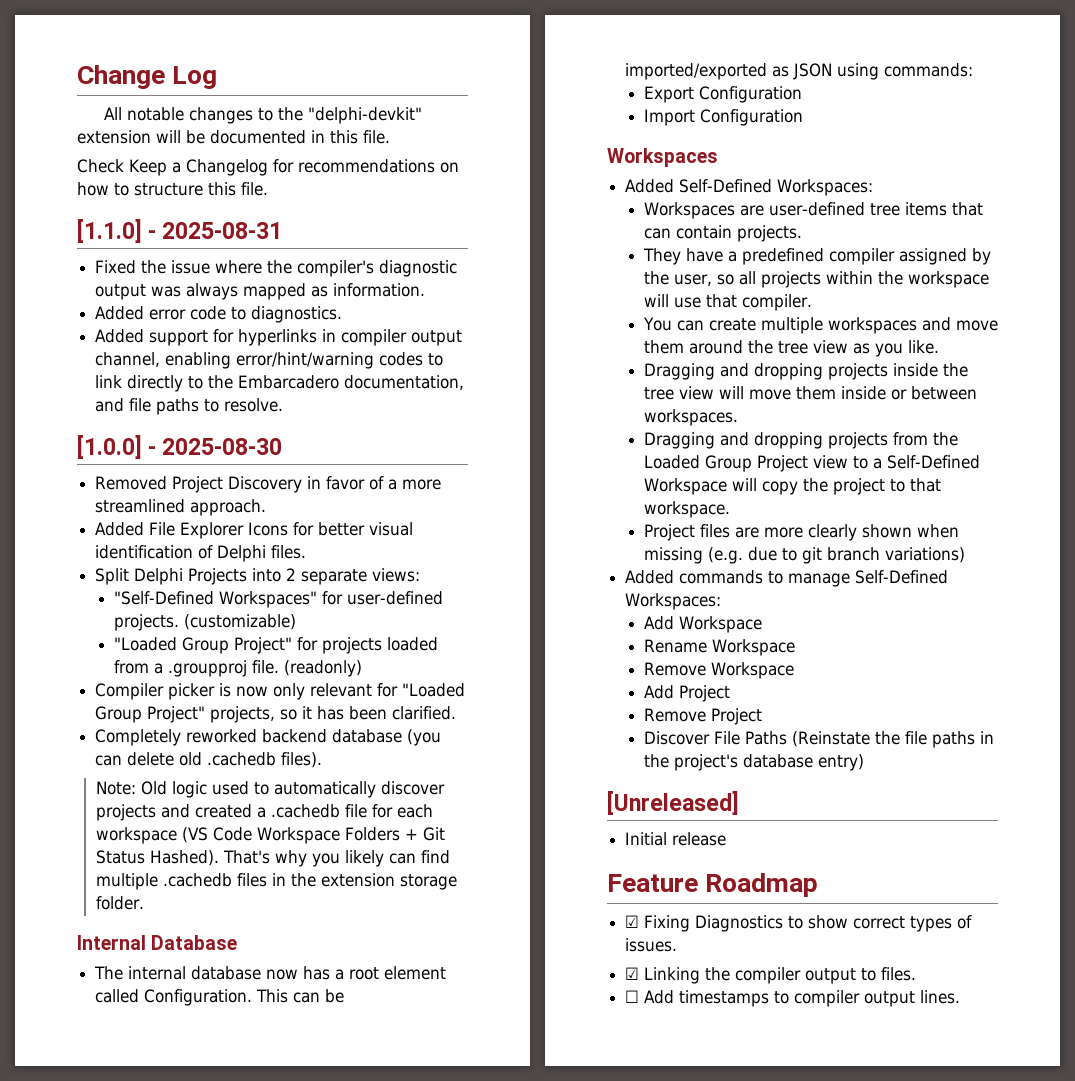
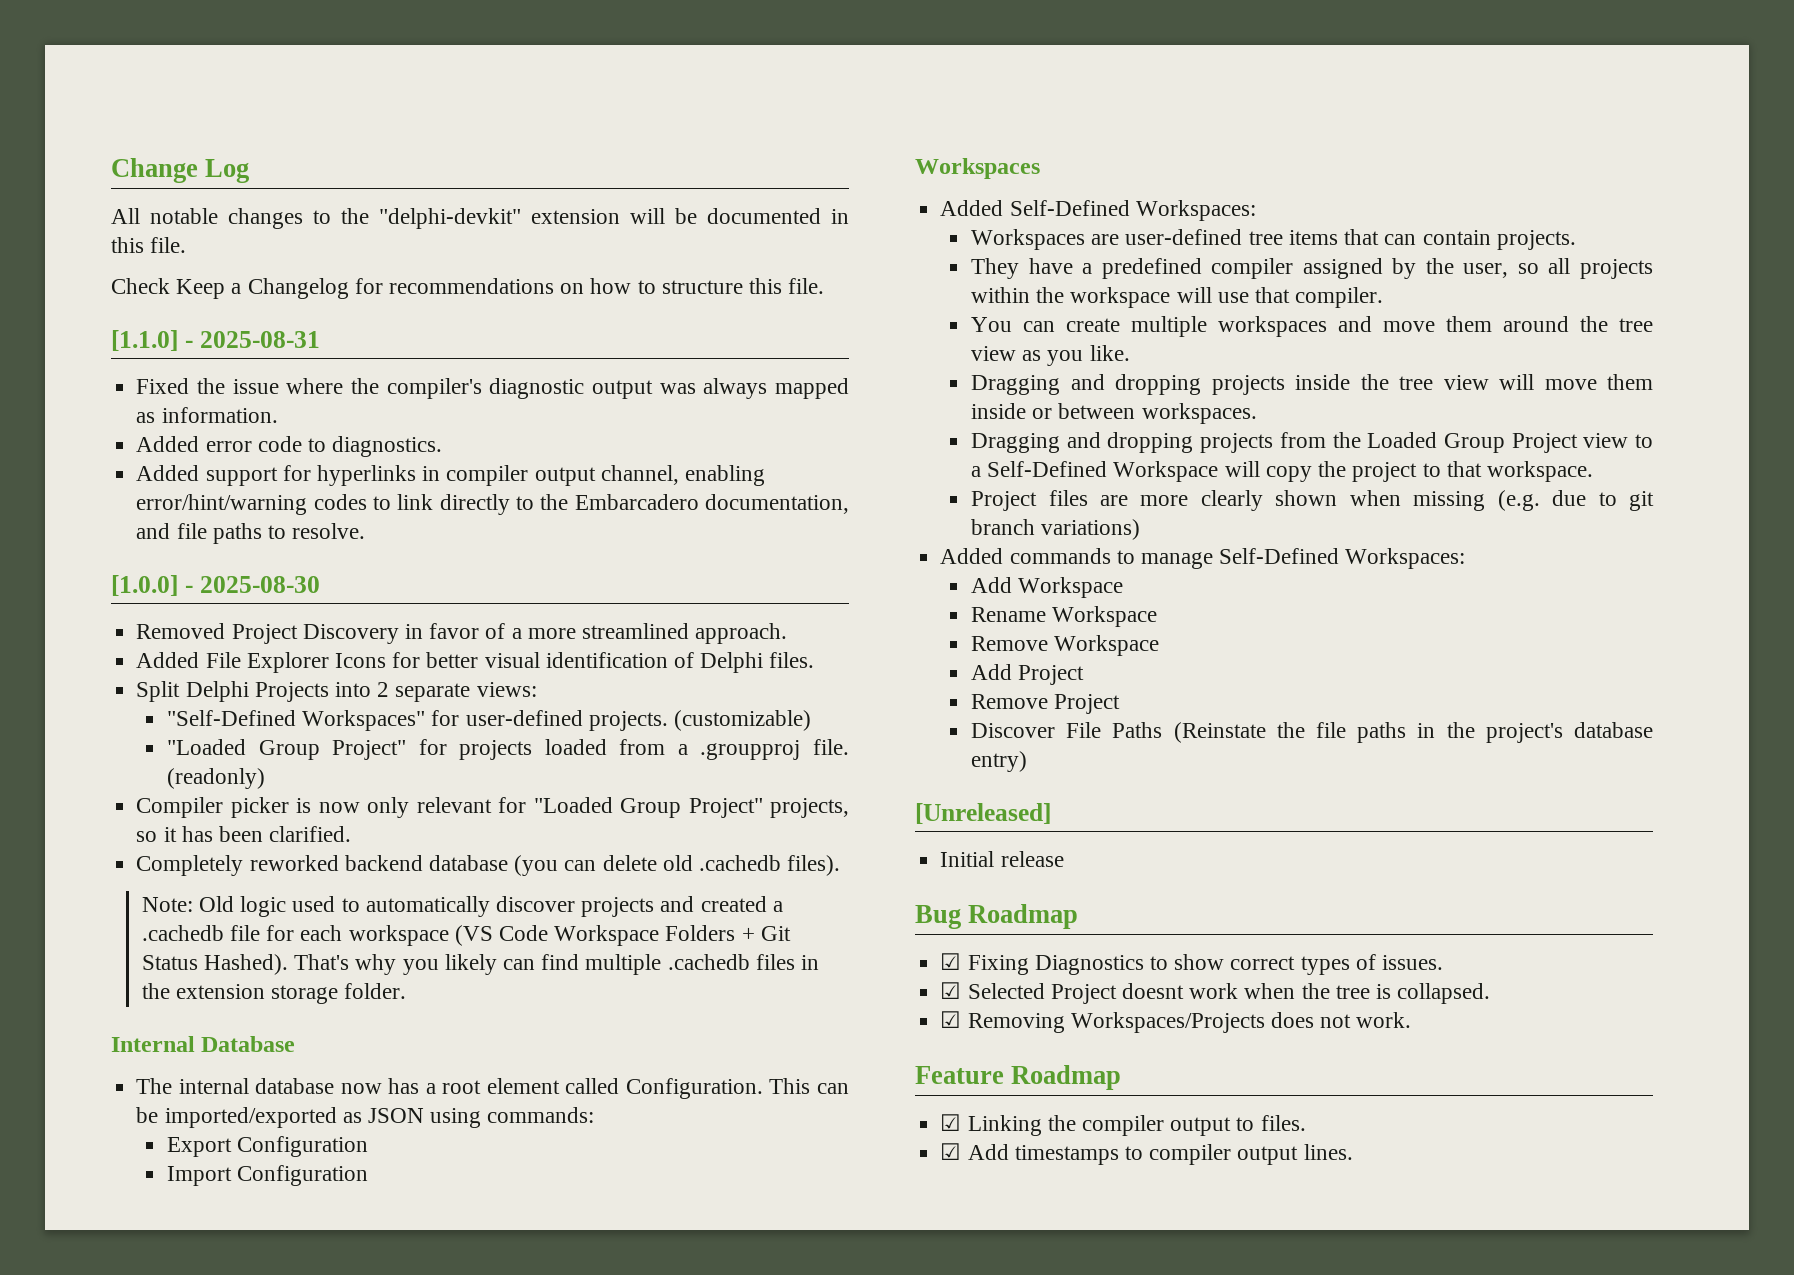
- Feature Roadmap
+ Bug Roadmap
+ ☑ Selected Project doesnt work when the tree is collapsed.
+ ☑ Removing Workspaces/Projects does not work.
+ Feature Roadmap
- ☐ Add timestamps to compiler output lines.
+ ☑ Add timestamps to compiler output lines.

